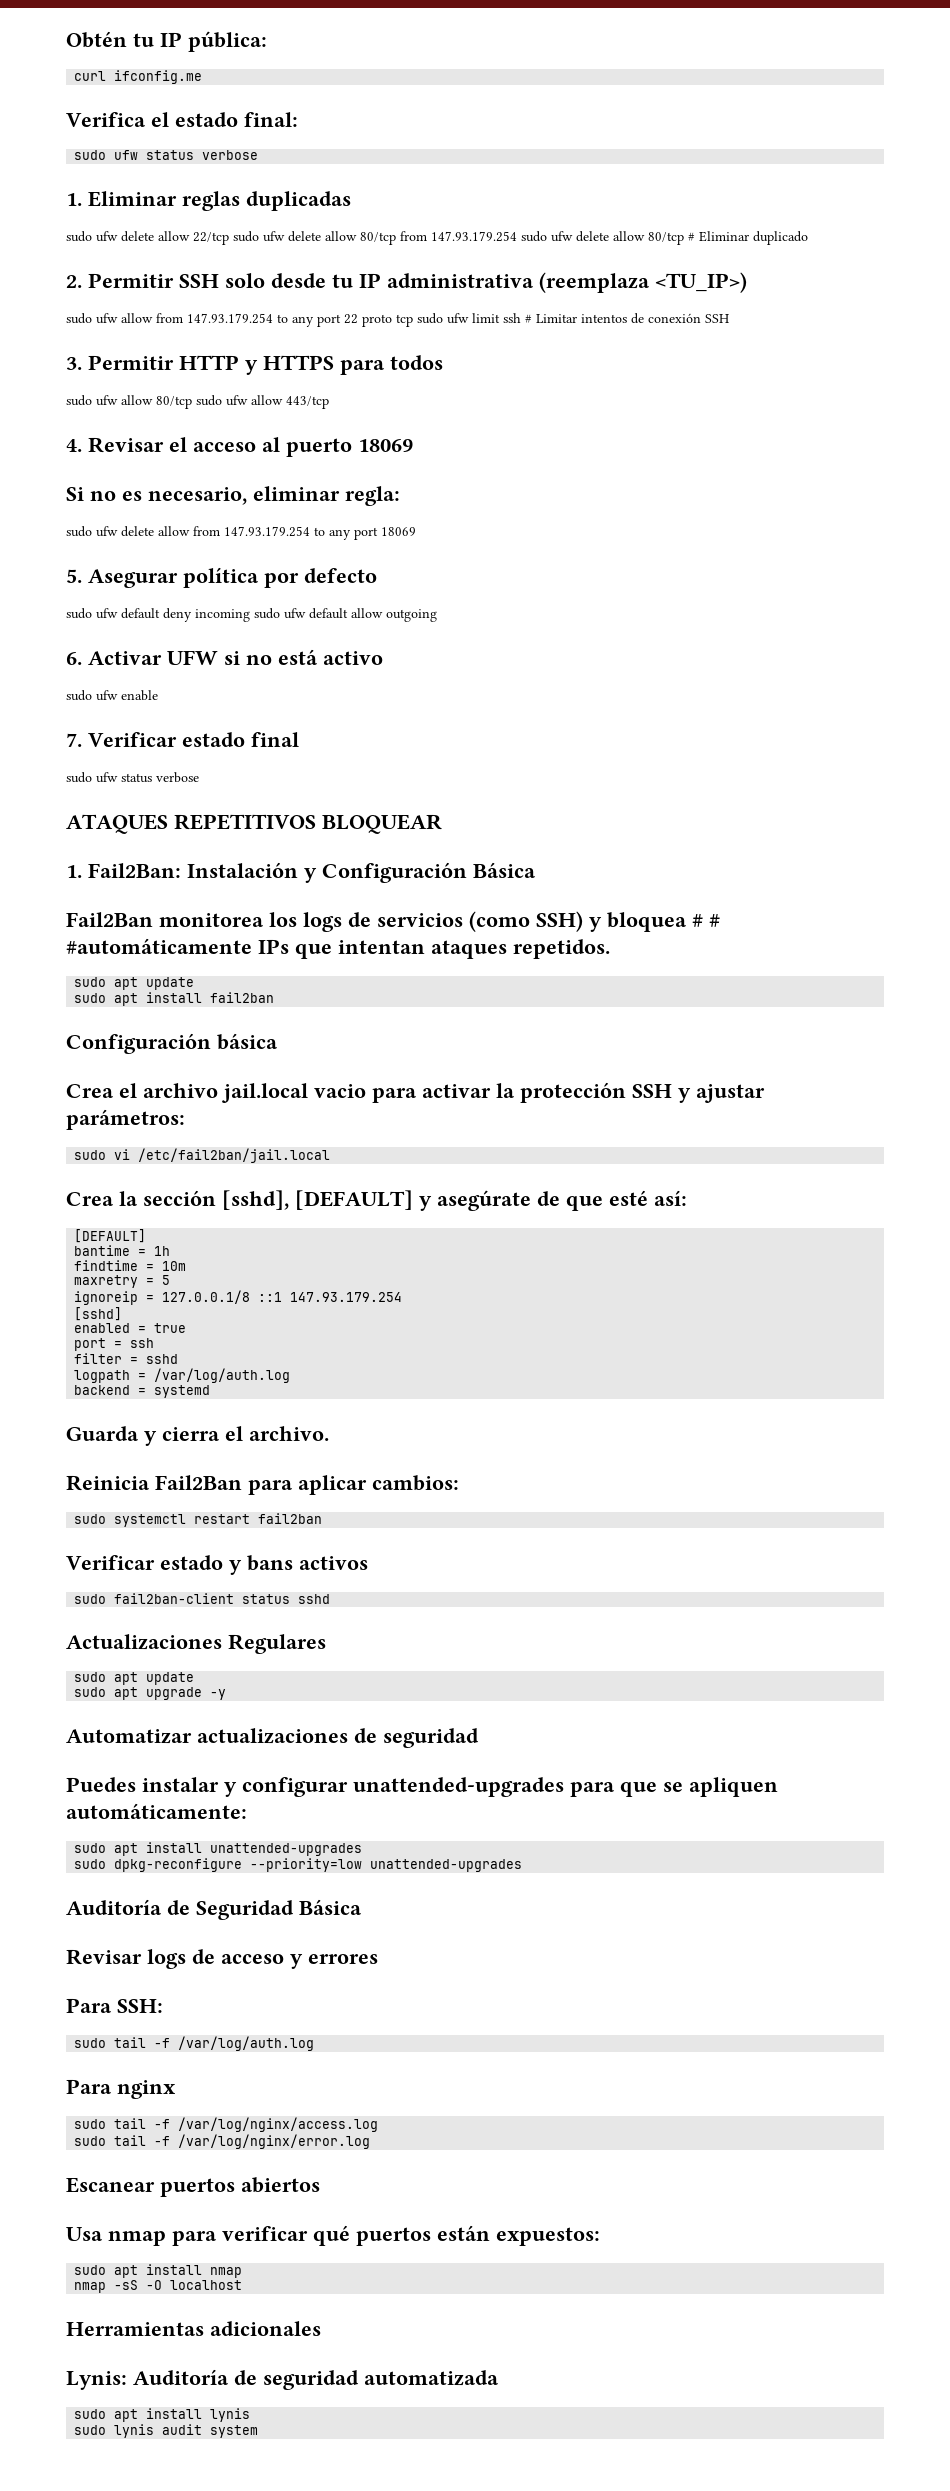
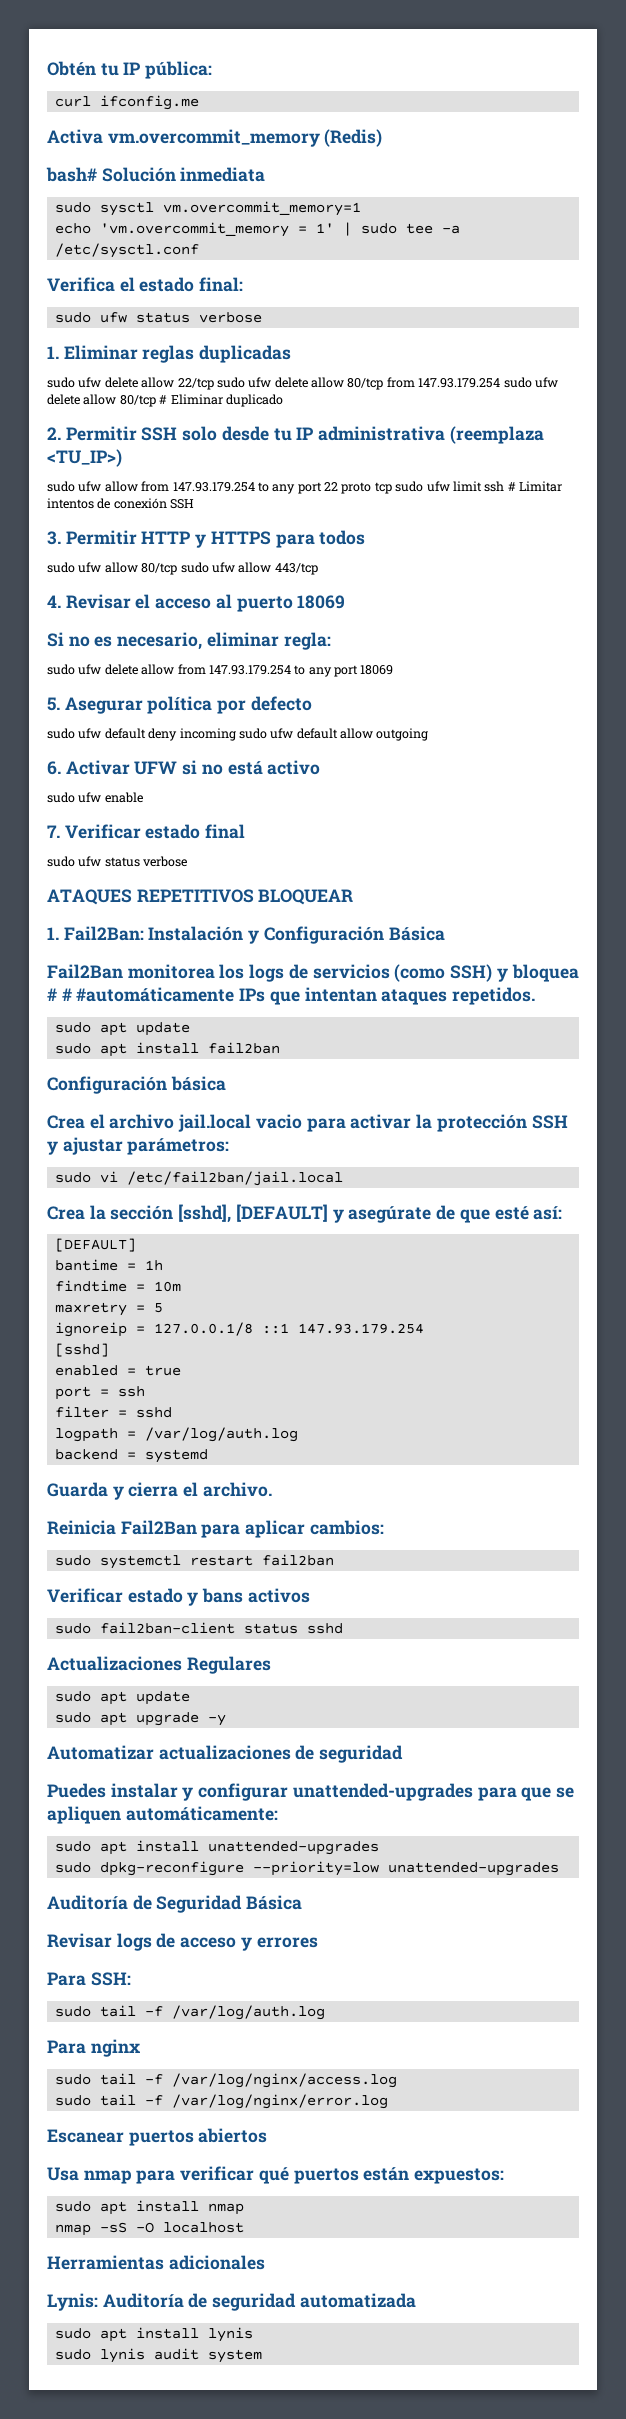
+ Activa vm.overcommit_memory (Redis)
+ bash# Solución inmediata
+ sudo sysctl vm.overcommit_memory=1
+ echo 'vm.overcommit_memory = 1' | sudo tee -a /etc/sysctl.conf

